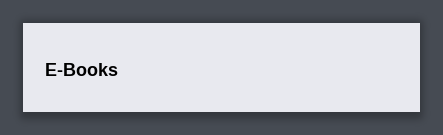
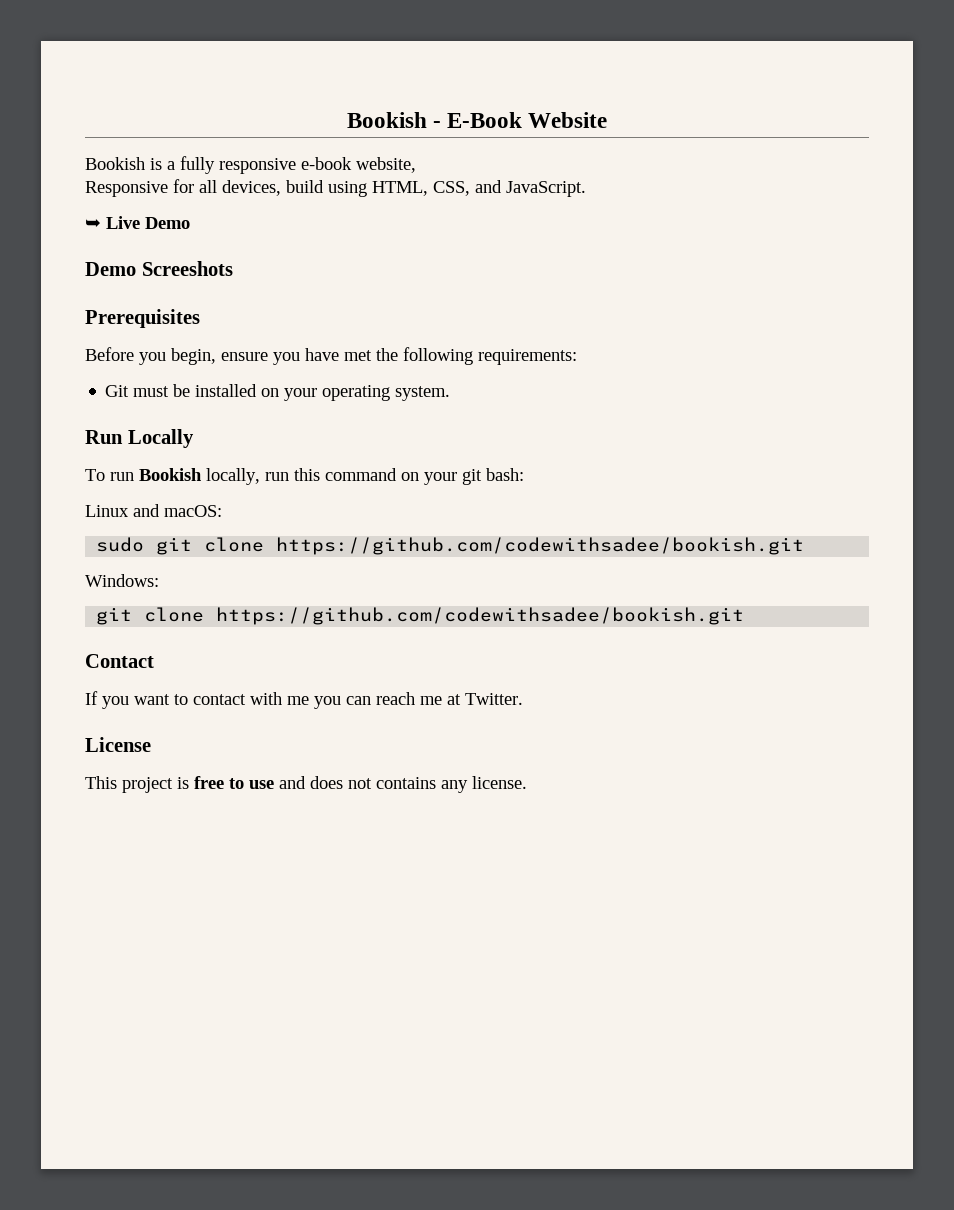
- E-Books
+ Bookish - E-Book Website
+ Bookish is a fully responsive e-book website,
+ Responsive for all devices, build using HTML, CSS, and JavaScript.
+ ➥ Live Demo
+ Demo Screeshots
+ Prerequisites
+ Before you begin, ensure you have met the following requirements:
+ Git must be installed on your operating system.
+ Run Locally
+ To run Bookish locally, run this command on your git bash:
+ Linux and macOS:
+ sudo git clone https://github.com/codewithsadee/bookish.git
+ Windows:
+ git clone https://github.com/codewithsadee/bookish.git
+ Contact
+ If you want to contact with me you can reach me at Twitter.
+ License
+ This project is free to use and does not contains any license.

